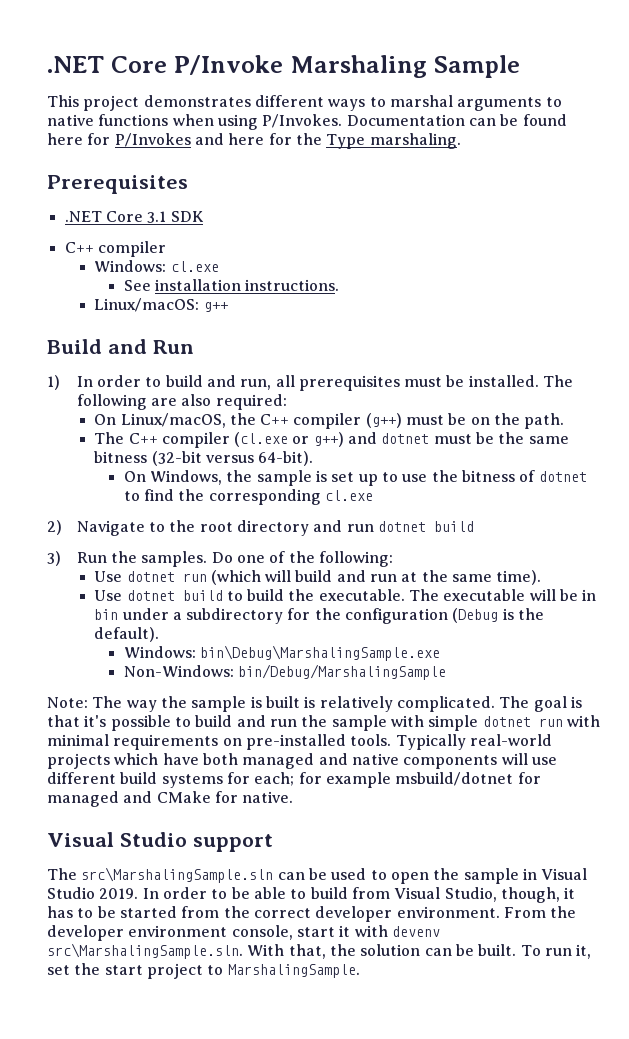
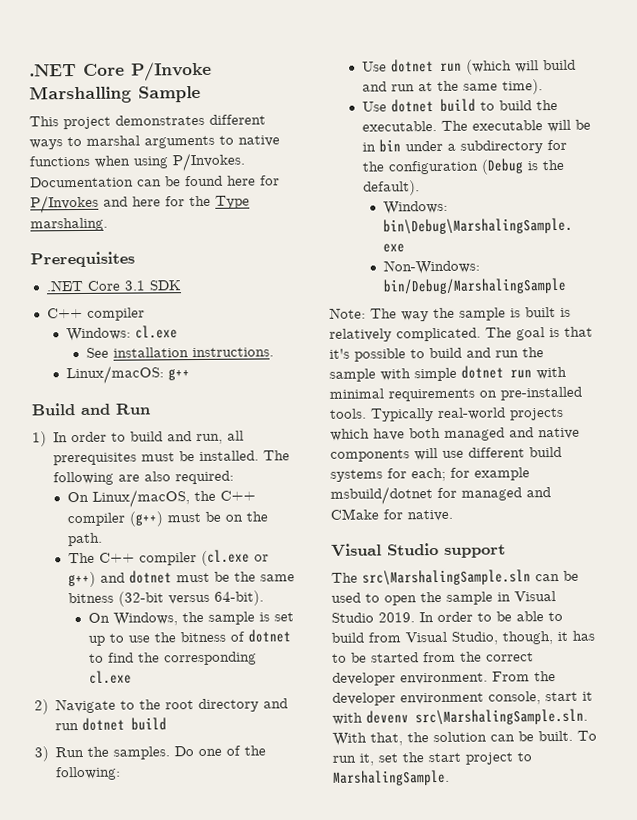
- .NET Core P/Invoke Marshaling Sample
+ .NET Core P/Invoke Marshalling Sample

